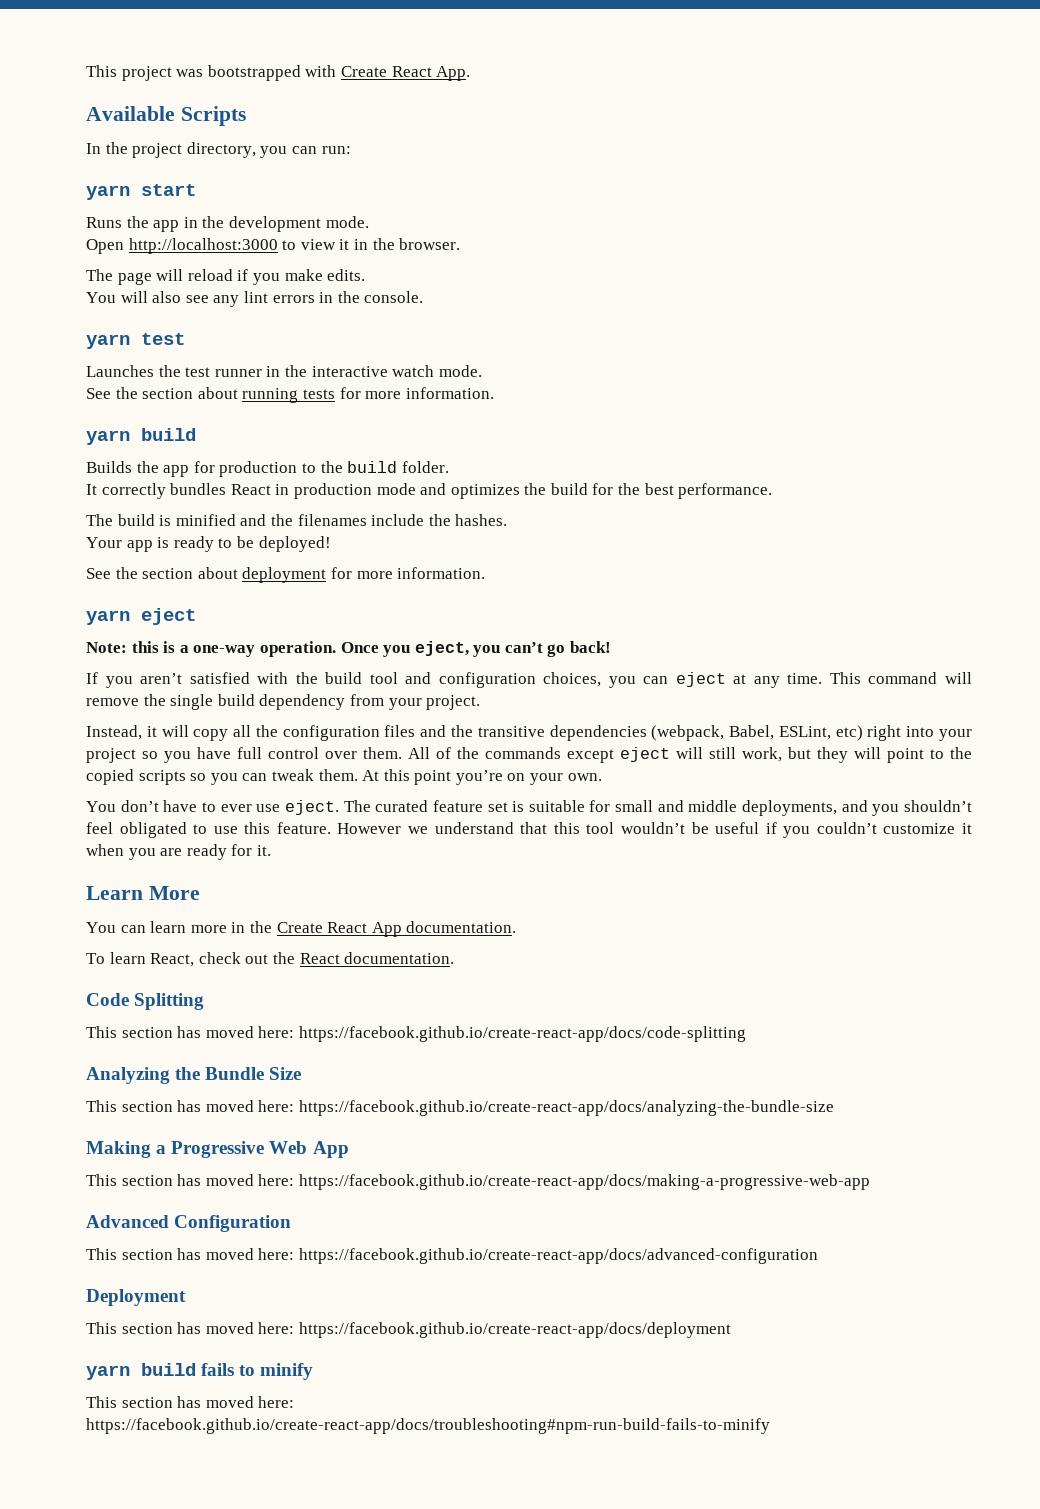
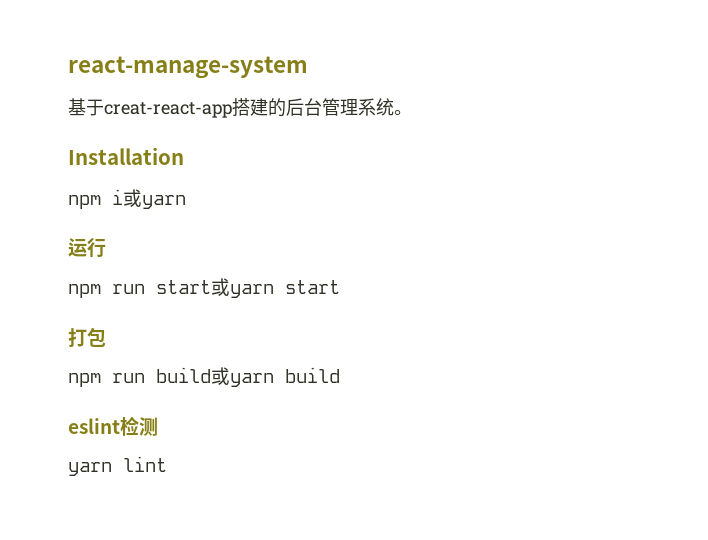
- This project was bootstrapped with Create React App.
- Available Scripts
- In the project directory, you can run:
- yarn start
- Runs the app in the development mode.
- Open http://localhost:3000 to view it in the browser.
- The page will reload if you make edits.
- You will also see any lint errors in the console.
- yarn test
- Launches the test runner in the interactive watch mode.
- See the section about running tests for more information.
- yarn build
- Builds the app for production to the build folder.
- It correctly bundles React in production mode and optimizes the build for the best performance.
- The build is minified and the filenames include the hashes.
- Your app is ready to be deployed!
- See the section about deployment for more information.
- yarn eject
- Note: this is a one-way operation. Once you eject, you can’t go back!
- If you aren’t satisfied with the build tool and configuration choices, you can eject at any time. This command will remove the single build dependency from your project.
- Instead, it will copy all the configuration files and the transitive dependencies (webpack, Babel, ESLint, etc) right into your project so you have full control over them. All of the commands except eject will still work, but they will point to the copied scripts so you can tweak them. At this point you’re on your own.
- You don’t have to ever use eject. The curated feature set is suitable for small and middle deployments, and you shouldn’t feel obligated to use this feature. However we understand that this tool wouldn’t be useful if you couldn’t customize it when you are ready for it.
- Learn More
- You can learn more in the Create React App documentation.
- To learn React, check out the React documentation.
- Code Splitting
- This section has moved here: https://facebook.github.io/create-react-app/docs/code-splitting
- Analyzing the Bundle Size
- This section has moved here: https://facebook.github.io/create-react-app/docs/analyzing-the-bundle-size
- Making a Progressive Web App
- This section has moved here: https://facebook.github.io/create-react-app/docs/making-a-progressive-web-app
- Advanced Configuration
- This section has moved here: https://facebook.github.io/create-react-app/docs/advanced-configuration
- Deployment
- This section has moved here: https://facebook.github.io/create-react-app/docs/deployment
- yarn build fails to minify
- This section has moved here: https://facebook.github.io/create-react-app/docs/troubleshooting#npm-run-build-fails-to-minify
+ react-manage-system
+ 基于creat-react-app搭建的后台管理系统。
+ Installation
+ npm i或yarn
+ 运行
+ npm run start或yarn start
+ 打包
+ npm run build或yarn build
+ eslint检测
+ yarn lint

